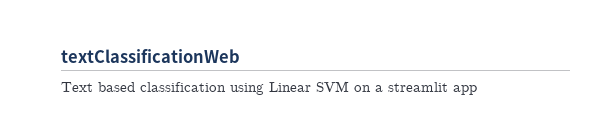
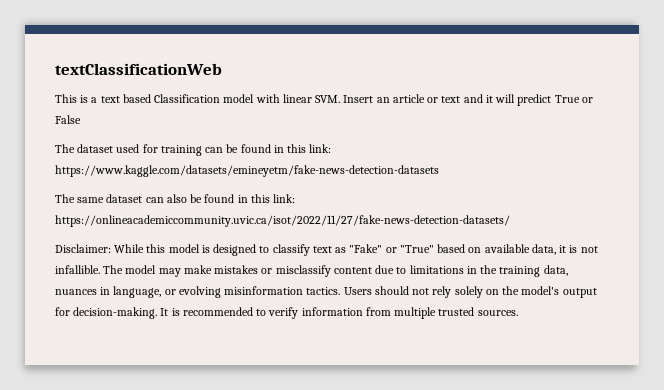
- Text based classification using Linear SVM on a streamlit app
+ This is a text based Classification model with linear SVM. Insert an article or text and it will predict True or False
+ The dataset used for training can be found in this link: https://www.kaggle.com/datasets/emineyetm/fake-news-detection-datasets
+ The same dataset can also be found in this link: https://onlineacademiccommunity.uvic.ca/isot/2022/11/27/fake-news-detection-datasets/
+ Disclaimer: While this model is designed to classify text as "Fake" or "True" based on available data, it is not infallible. The model may make mistakes or misclassify content due to limitations in the training data, nuances in language, or evolving misinformation tactics. Users should not rely solely on the model's output for decision-making. It is recommended to verify information from multiple trusted sources.

